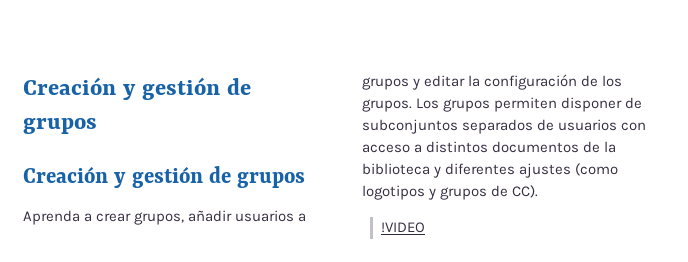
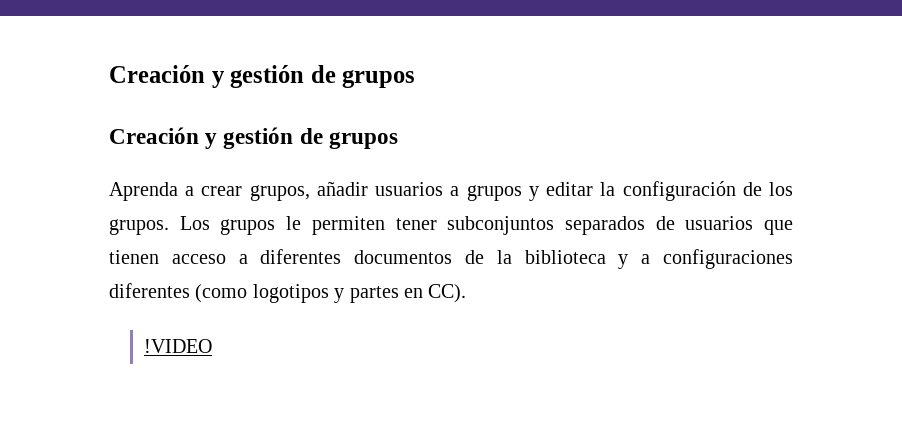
- Los grupos permiten disponer de subconjuntos separados de usuarios con acceso a distintos documentos de la biblioteca y diferentes ajustes (como logotipos y grupos de CC).
+ Los grupos le permiten tener subconjuntos separados de usuarios que tienen acceso a diferentes documentos de la biblioteca y a configuraciones diferentes (como logotipos y partes en CC).

